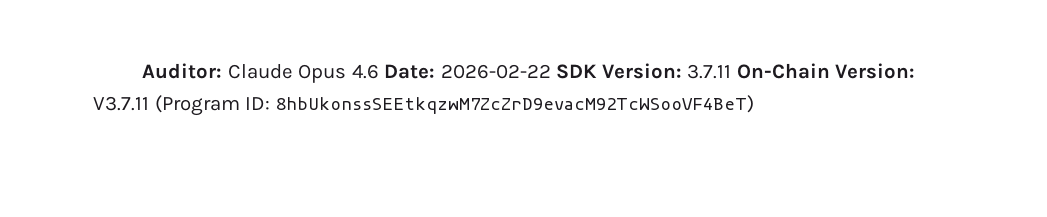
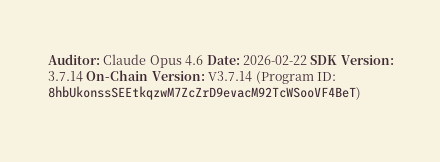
- Auditor: Claude Opus 4.6 Date: 2026-02-22 SDK Version: 3.7.11 On-Chain Version: V3.7.11 (Program ID: 8hbUkonssSEEtkqzwM7ZcZrD9evacM92TcWSooVF4BeT)
+ Auditor: Claude Opus 4.6 Date: 2026-02-22 SDK Version: 3.7.14 On-Chain Version: V3.7.14 (Program ID: 8hbUkonssSEEtkqzwM7ZcZrD9evacM92TcWSooVF4BeT)

